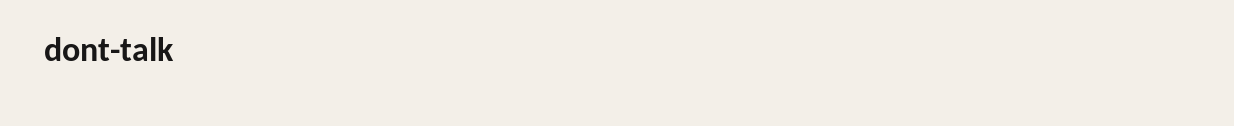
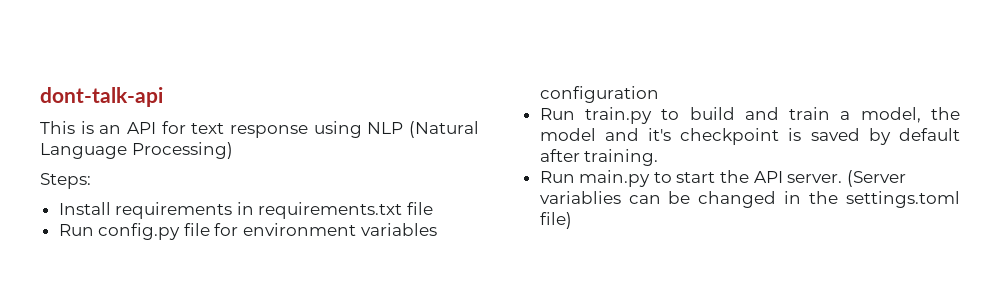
- dont-talk
+ dont-talk-api
+ This is an API for text response using NLP (Natural Language Processing)
+ Steps:
+ Install requirements in requirements.txt file
+ Run config.py file for environment variables configuration
+ Run train.py to build and train a model, the model and it's checkpoint is saved by default after training.
+ Run main.py to start the API server. (Server variablies can be changed in the settings.toml file)

